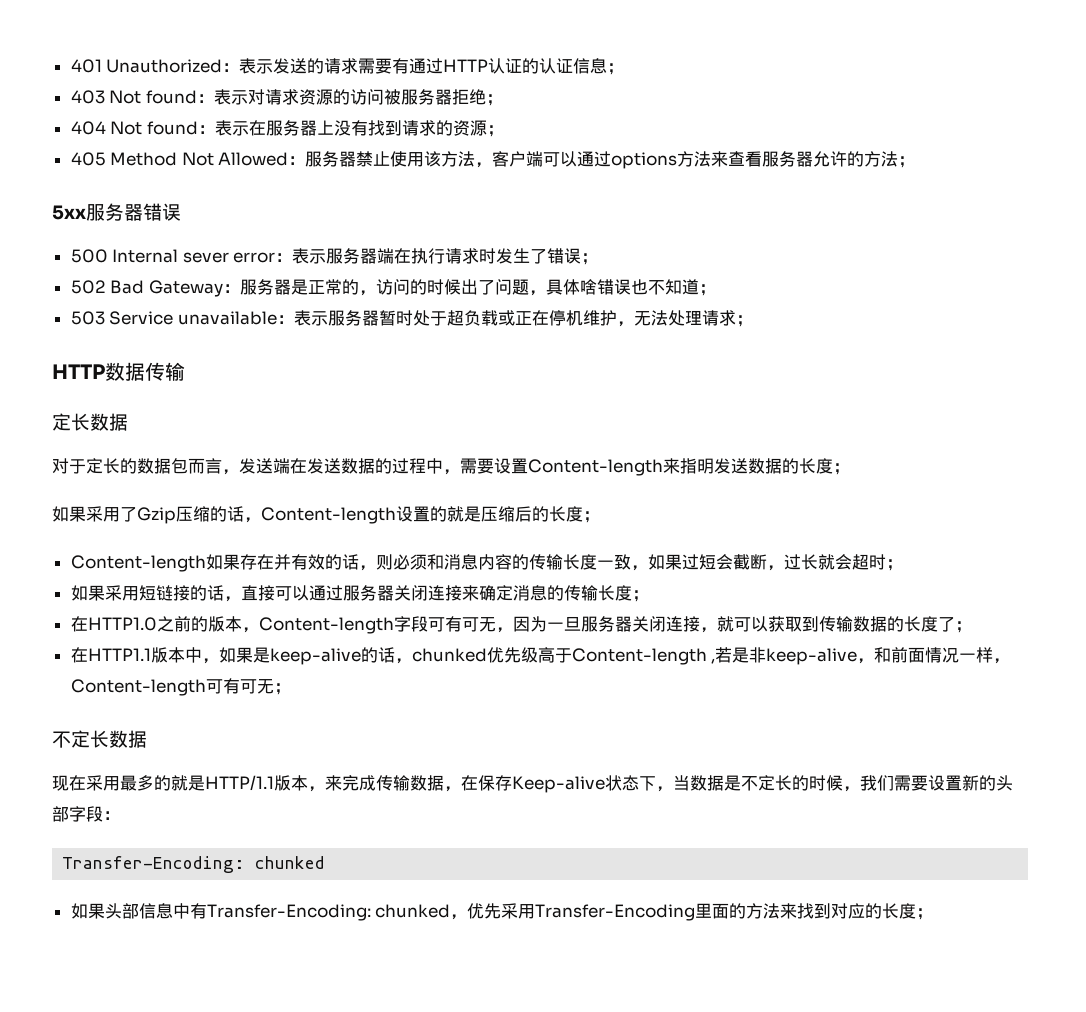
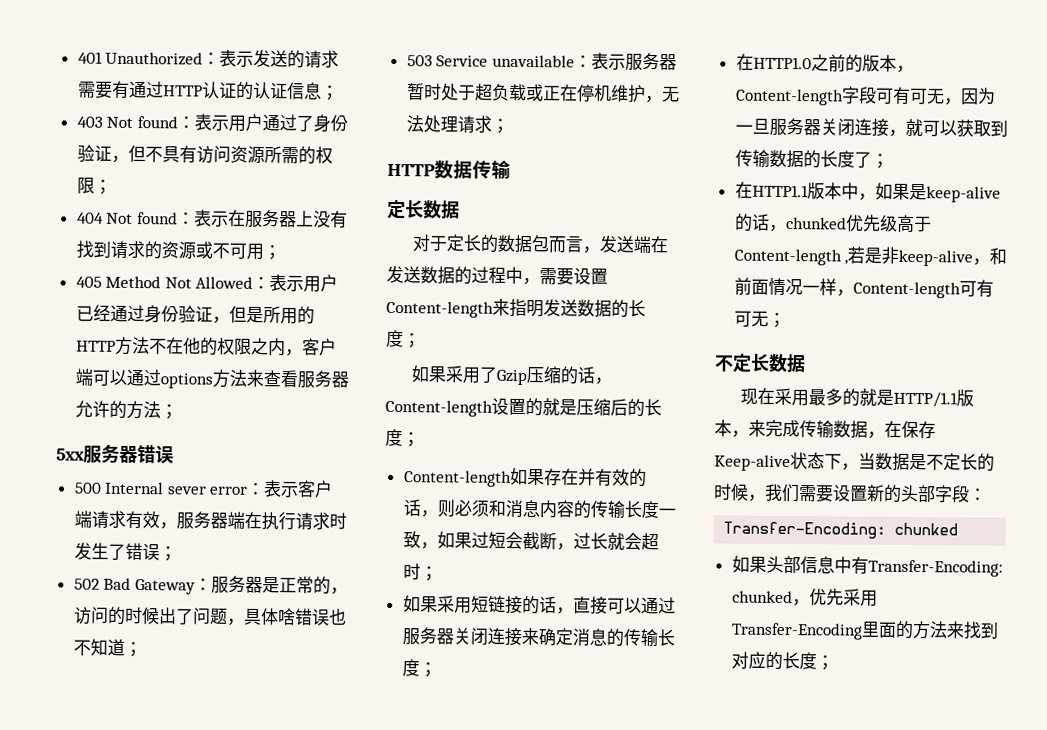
- 403 Not found：表示对请求资源的访问被服务器拒绝；
+ 403 Not found：表示用户通过了身份验证，但不具有访问资源所需的权限；
- 404 Not found：表示在服务器上没有找到请求的资源；
+ 404 Not found：表示在服务器上没有找到请求的资源或不可用；
- 405 Method Not Allowed：服务器禁止使用该方法，客户端可以通过options方法来查看服务器允许的方法；
+ 405 Method Not Allowed：表示用户已经通过身份验证，但是所用的HTTP方法不在他的权限之内，客户端可以通过options方法来查看服务器允许的方法；
- 500 Internal sever error：表示服务器端在执行请求时发生了错误；
+ 500 Internal sever error：表示客户端请求有效，服务器端在执行请求时发生了错误；

